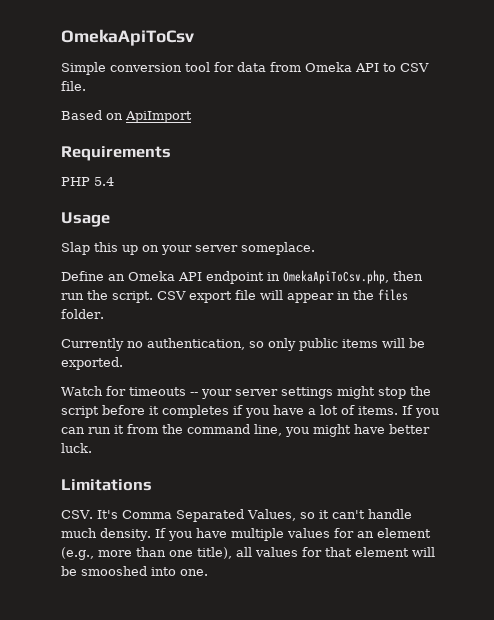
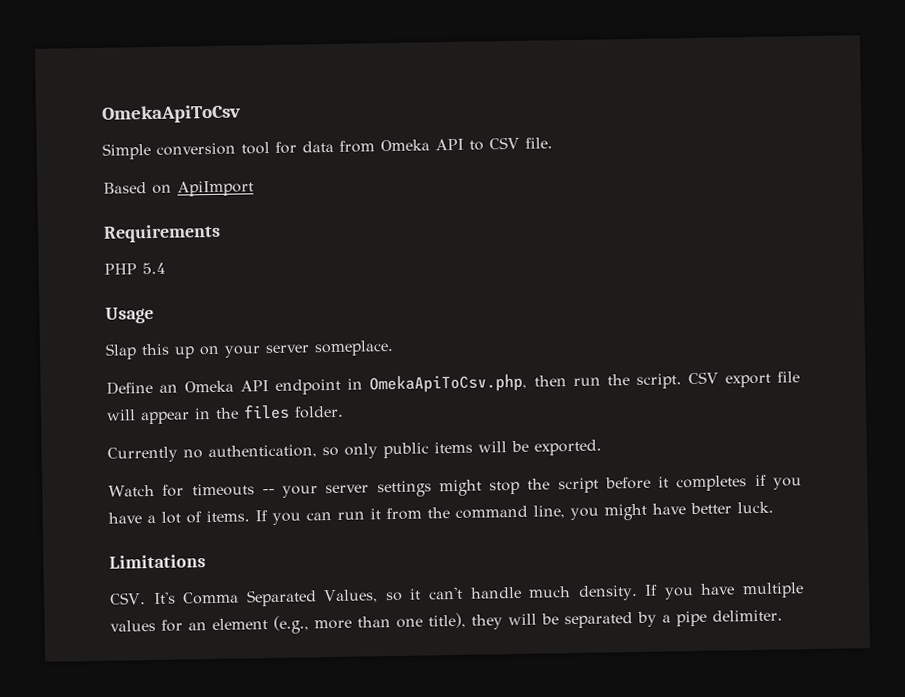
- If you have multiple values for an element (e.g., more than one title), all values for that element will be smooshed into one.
+ If you have multiple values for an element (e.g., more than one title), they will be separated by a pipe delimiter.

